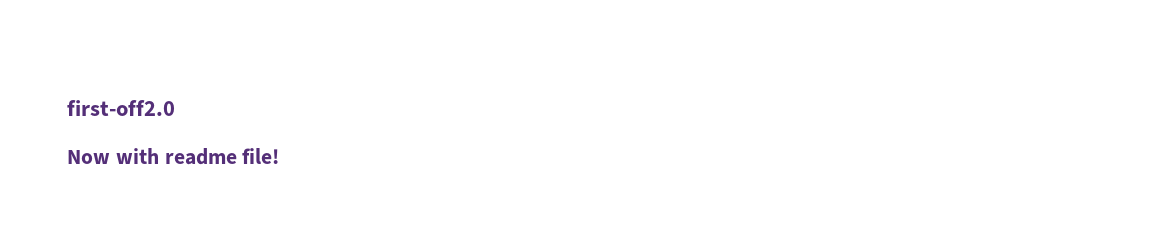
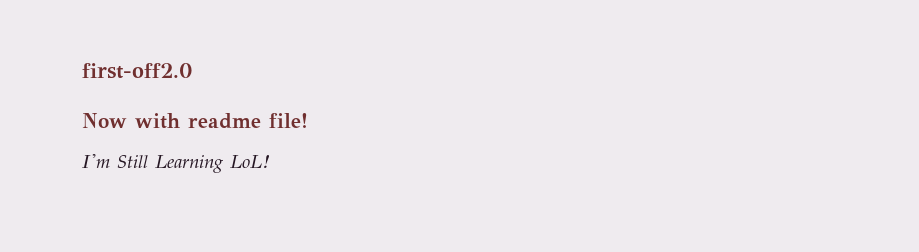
+ I'm Still Learning LoL!

